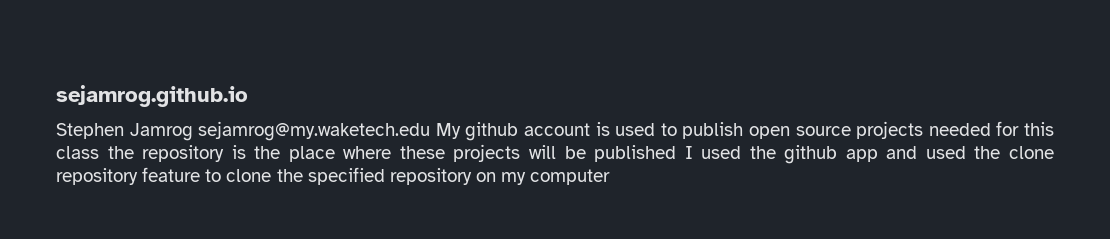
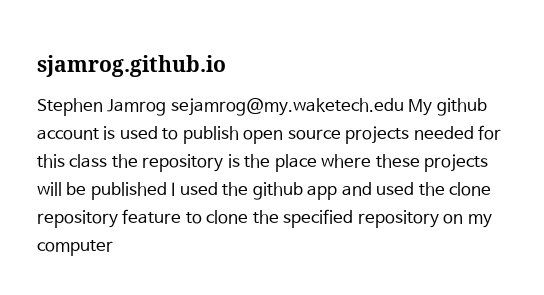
- sejamrog.github.io
+ sjamrog.github.io

